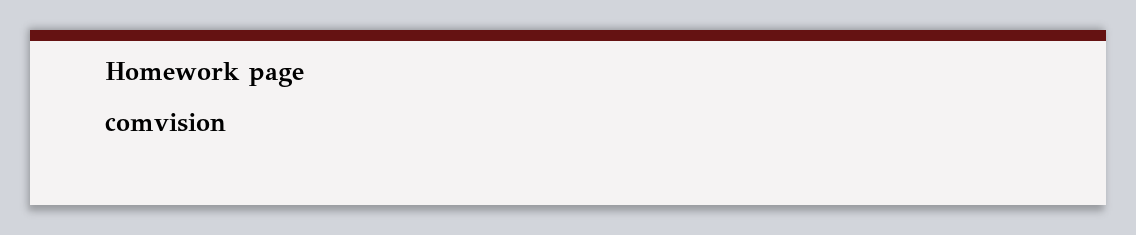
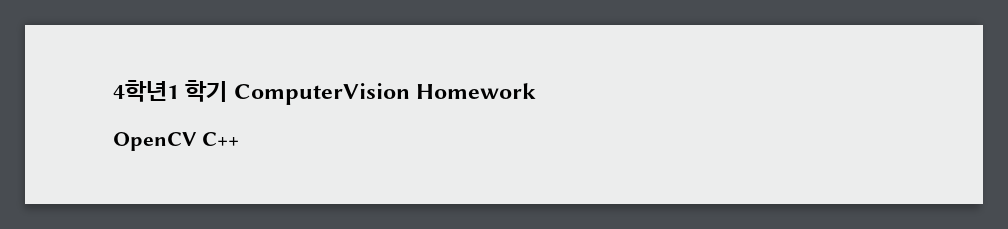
- Homework page
- comvision
+ 4학년1 학기 ComputerVision Homework
+ OpenCV C++

